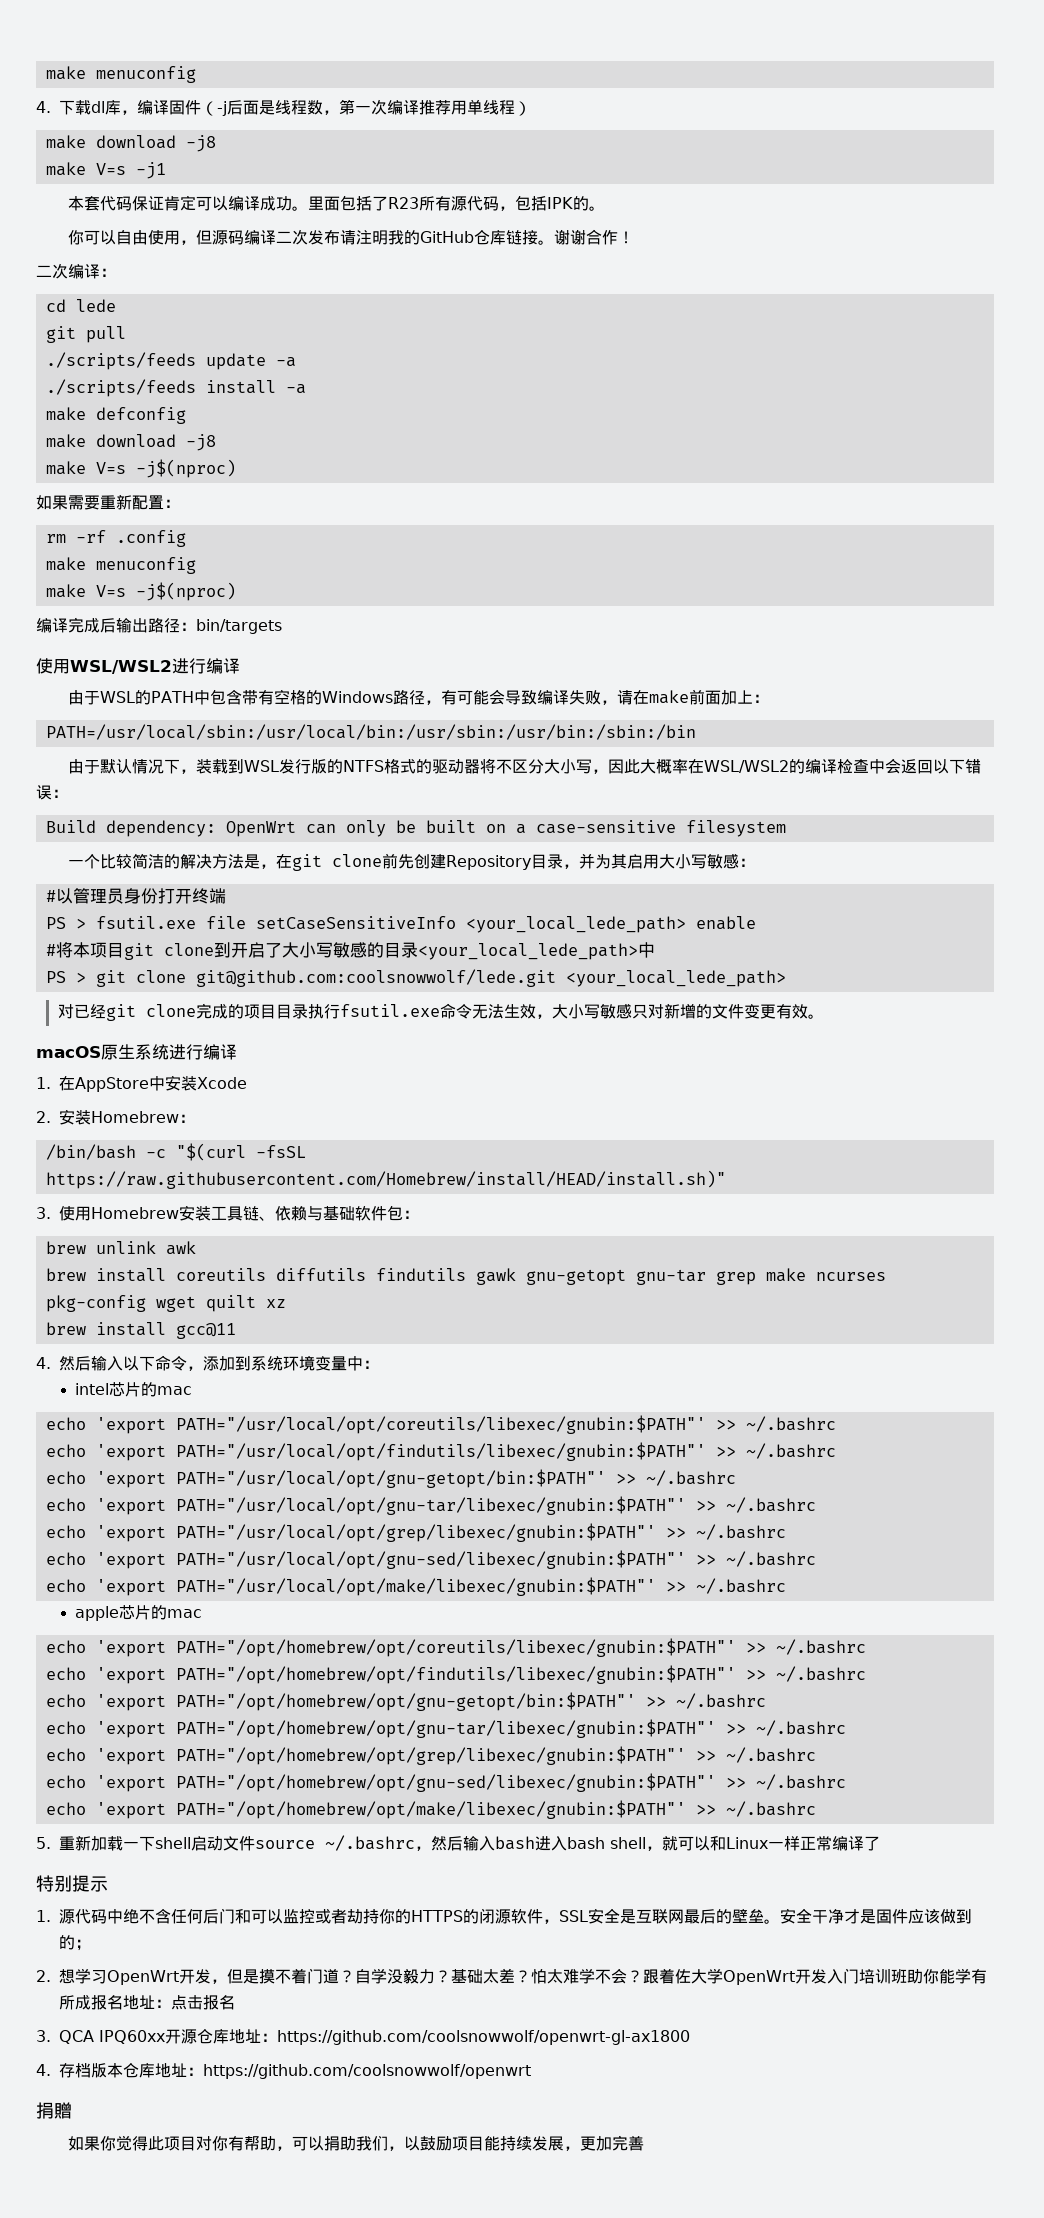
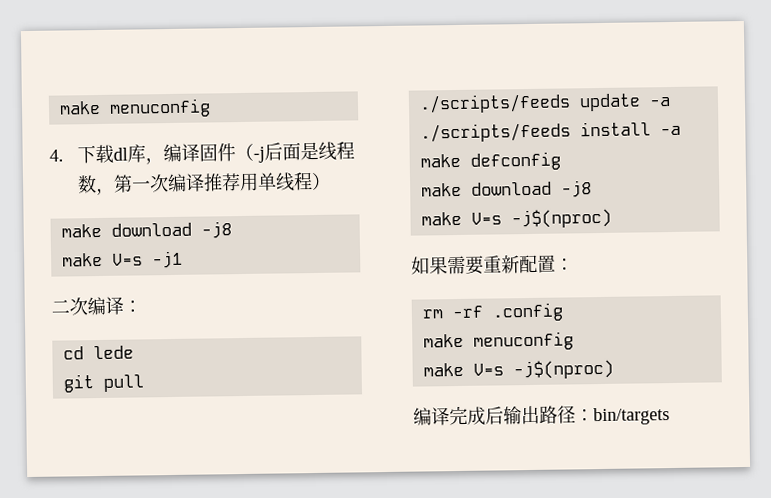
- 本套代码保证肯定可以编译成功。里面包括了R23所有源代码，包括IPK的。
- 你可以自由使用，但源码编译二次发布请注明我的GitHub仓库链接。谢谢合作！
- 使用WSL/WSL2进行编译
- 由于WSL的PATH中包含带有空格的Windows路径，有可能会导致编译失败，请在make前面加上：
- PATH=/usr/local/sbin:/usr/local/bin:/usr/sbin:/usr/bin:/sbin:/bin
- 由于默认情况下，装载到WSL发行版的NTFS格式的驱动器将不区分大小写，因此大概率在WSL/WSL2的编译检查中会返回以下错误：
- Build dependency: OpenWrt can only be built on a case-sensitive filesystem
- 一个比较简洁的解决方法是，在git clone前先创建Repository目录，并为其启用大小写敏感：
- #以管理员身份打开终端
- PS > fsutil.exe file setCaseSensitiveInfo <your_local_lede_path> enable
- #将本项目git clone到开启了大小写敏感的目录<your_local_lede_path>中
- PS > git clone git@github.com:coolsnowwolf/lede.git <your_local_lede_path>
- 对已经git clone完成的项目目录执行fsutil.exe命令无法生效，大小写敏感只对新增的文件变更有效。
- macOS原生系统进行编译
- 1.在AppStore中安装Xcode
- 2.安装Homebrew：
- /bin/bash -c "$(curl -fsSL https://raw.githubusercontent.com/Homebrew/install/HEAD/install.sh)"
- 3.使用Homebrew安装工具链、依赖与基础软件包：
- brew unlink awk
- brew install coreutils diffutils findutils gawk gnu-getopt gnu-tar grep make ncurses pkg-config wget quilt xz
- brew install gcc@11
- 4.然后输入以下命令，添加到系统环境变量中：
- intel芯片的mac
- echo 'export PATH="/usr/local/opt/coreutils/libexec/gnubin:$PATH"' >> ~/.bashrc
- echo 'export PATH="/usr/local/opt/findutils/libexec/gnubin:$PATH"' >> ~/.bashrc
- echo 'export PATH="/usr/local/opt/gnu-getopt/bin:$PATH"' >> ~/.bashrc
- echo 'export PATH="/usr/local/opt/gnu-tar/libexec/gnubin:$PATH"' >> ~/.bashrc
- echo 'export PATH="/usr/local/opt/grep/libexec/gnubin:$PATH"' >> ~/.bashrc
- echo 'export PATH="/usr/local/opt/gnu-sed/libexec/gnubin:$PATH"' >> ~/.bashrc
- echo 'export PATH="/usr/local/opt/make/libexec/gnubin:$PATH"' >> ~/.bashrc
- apple芯片的mac
- echo 'export PATH="/opt/homebrew/opt/coreutils/libexec/gnubin:$PATH"' >> ~/.bashrc
- echo 'export PATH="/opt/homebrew/opt/findutils/libexec/gnubin:$PATH"' >> ~/.bashrc
- echo 'export PATH="/opt/homebrew/opt/gnu-getopt/bin:$PATH"' >> ~/.bashrc
- echo 'export PATH="/opt/homebrew/opt/gnu-tar/libexec/gnubin:$PATH"' >> ~/.bashrc
- echo 'export PATH="/opt/homebrew/opt/grep/libexec/gnubin:$PATH"' >> ~/.bashrc
- echo 'export PATH="/opt/homebrew/opt/gnu-sed/libexec/gnubin:$PATH"' >> ~/.bashrc
- echo 'export PATH="/opt/homebrew/opt/make/libexec/gnubin:$PATH"' >> ~/.bashrc
- 5.重新加载一下shell启动文件source ~/.bashrc，然后输入bash进入bash shell，就可以和Linux一样正常编译了
- 特别提示
- 1.源代码中绝不含任何后门和可以监控或者劫持你的HTTPS的闭源软件，SSL安全是互联网最后的壁垒。安全干净才是固件应该做到的；
- 2.想学习OpenWrt开发，但是摸不着门道？自学没毅力？基础太差？怕太难学不会？跟着佐大学OpenWrt开发入门培训班助你能学有所成报名地址：点击报名
- 3. QCA IPQ60xx开源仓库地址：https://github.com/coolsnowwolf/openwrt-gl-ax1800
- 4.存档版本仓库地址：https://github.com/coolsnowwolf/openwrt
- 捐贈
- 如果你觉得此项目对你有帮助，可以捐助我们，以鼓励项目能持续发展，更加完善

